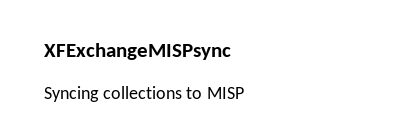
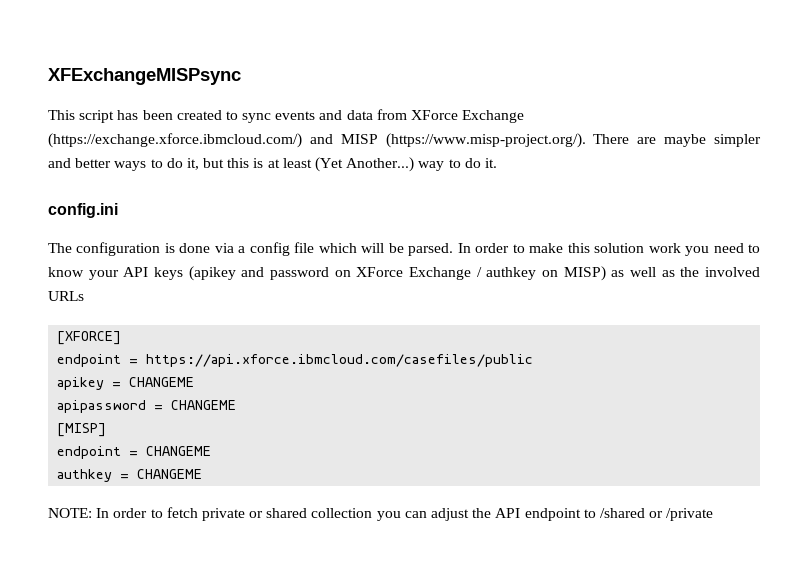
- Syncing collections to MISP
+ This script has been created to sync events and data from XForce Exchange (https://exchange.xforce.ibmcloud.com/) and MISP (https://www.misp-project.org/). There are maybe simpler and better ways to do it, but this is at least (Yet Another...) way to do it.
+ config.ini
+ The configuration is done via a config file which will be parsed. In order to make this solution work you need to know your API keys (apikey and password on XForce Exchange / authkey on MISP) as well as the involved URLs
+ [XFORCE]
+ endpoint = https://api.xforce.ibmcloud.com/casefiles/public
+ apikey = CHANGEME
+ apipassword = CHANGEME
+ [MISP]
+ endpoint = CHANGEME
+ authkey = CHANGEME
+ NOTE: In order to fetch private or shared collection you can adjust the API endpoint to /shared or /private

